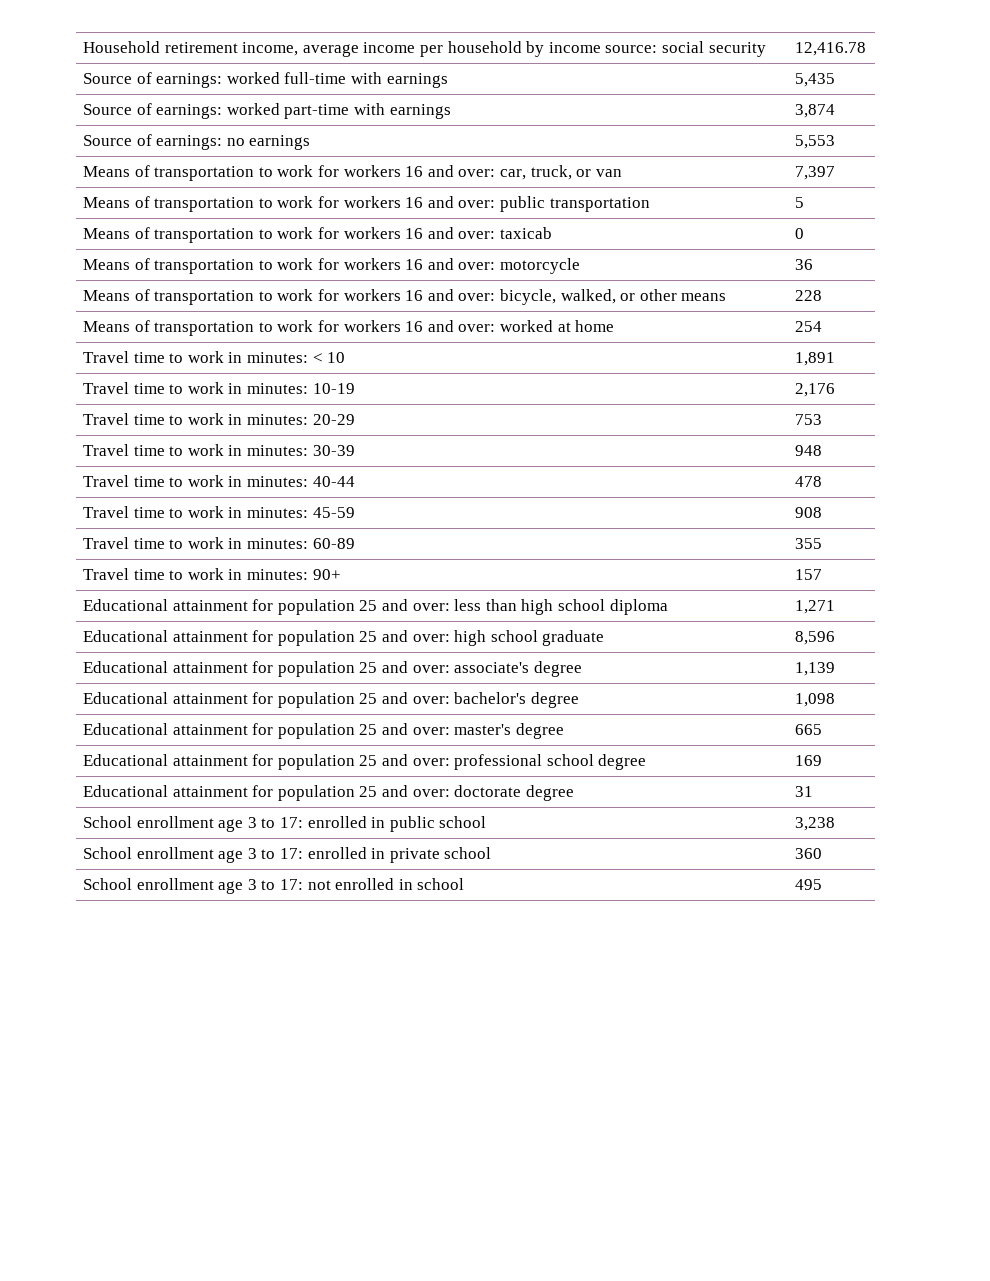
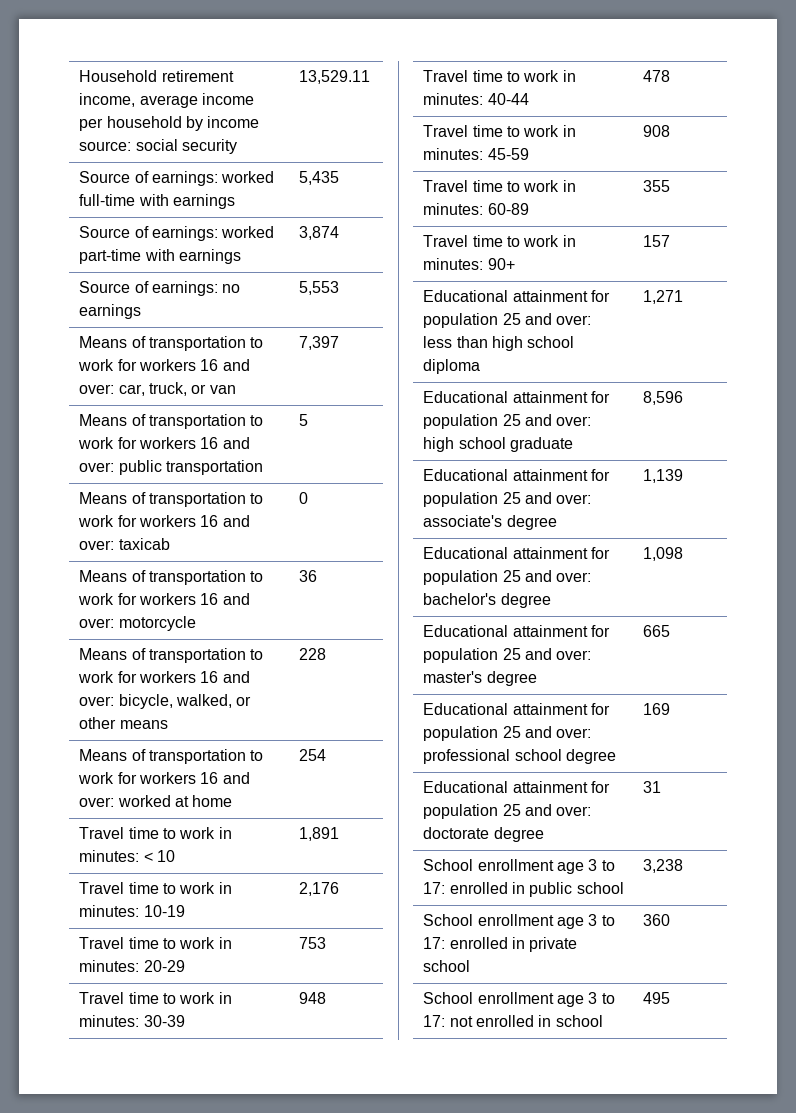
- Household retirement income, average income per household by income source: social security | 12,416.78
+ Household retirement income, average income per household by income source: social security | 13,529.11

